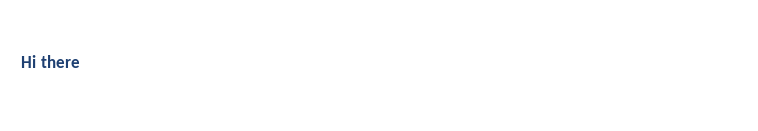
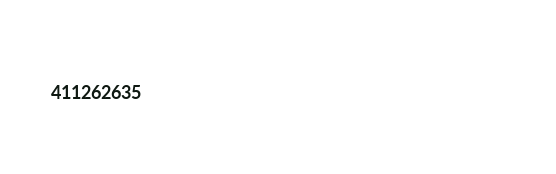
- Hi there
+ 411262635

